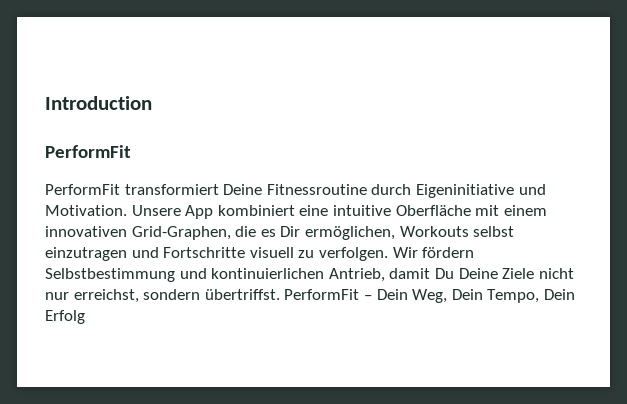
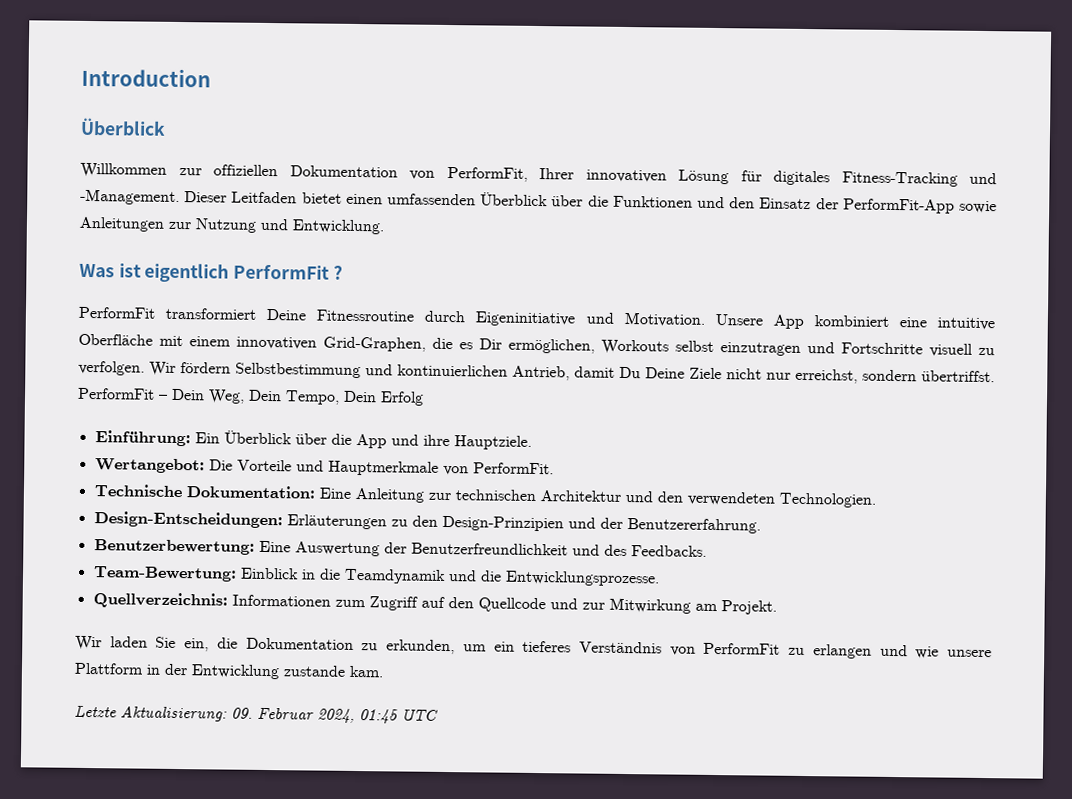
  Introduction
- PerformFit
+ Überblick
+ Willkommen zur offiziellen Dokumentation von PerformFit, Ihrer innovativen Lösung für digitales Fitness-Tracking und -Management. Dieser Leitfaden bietet einen umfassenden Überblick über die Funktionen und den Einsatz der PerformFit-App sowie Anleitungen zur Nutzung und Entwicklung.
+ Was ist eigentlich PerformFit ?
+ Einführung: Ein Überblick über die App und ihre Hauptziele.
+ Wertangebot: Die Vorteile und Hauptmerkmale von PerformFit.
+ Technische Dokumentation: Eine Anleitung zur technischen Architektur und den verwendeten Technologien.
+ Design-Entscheidungen: Erläuterungen zu den Design-Prinzipien und der Benutzererfahrung.
+ Benutzerbewertung: Eine Auswertung der Benutzerfreundlichkeit und des Feedbacks.
+ Team-Bewertung: Einblick in die Teamdynamik und die Entwicklungsprozesse.
+ Quellverzeichnis: Informationen zum Zugriff auf den Quellcode und zur Mitwirkung am Projekt.
+ Wir laden Sie ein, die Dokumentation zu erkunden, um ein tieferes Verständnis von PerformFit zu erlangen und wie unsere Plattform in der Entwicklung zustande kam.
+ Letzte Aktualisierung: 09. Februar 2024, 01:45 UTC

